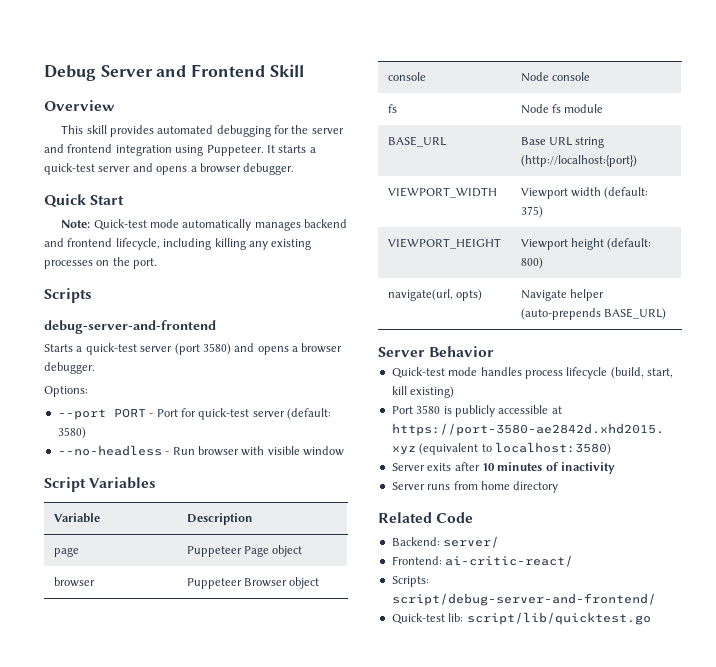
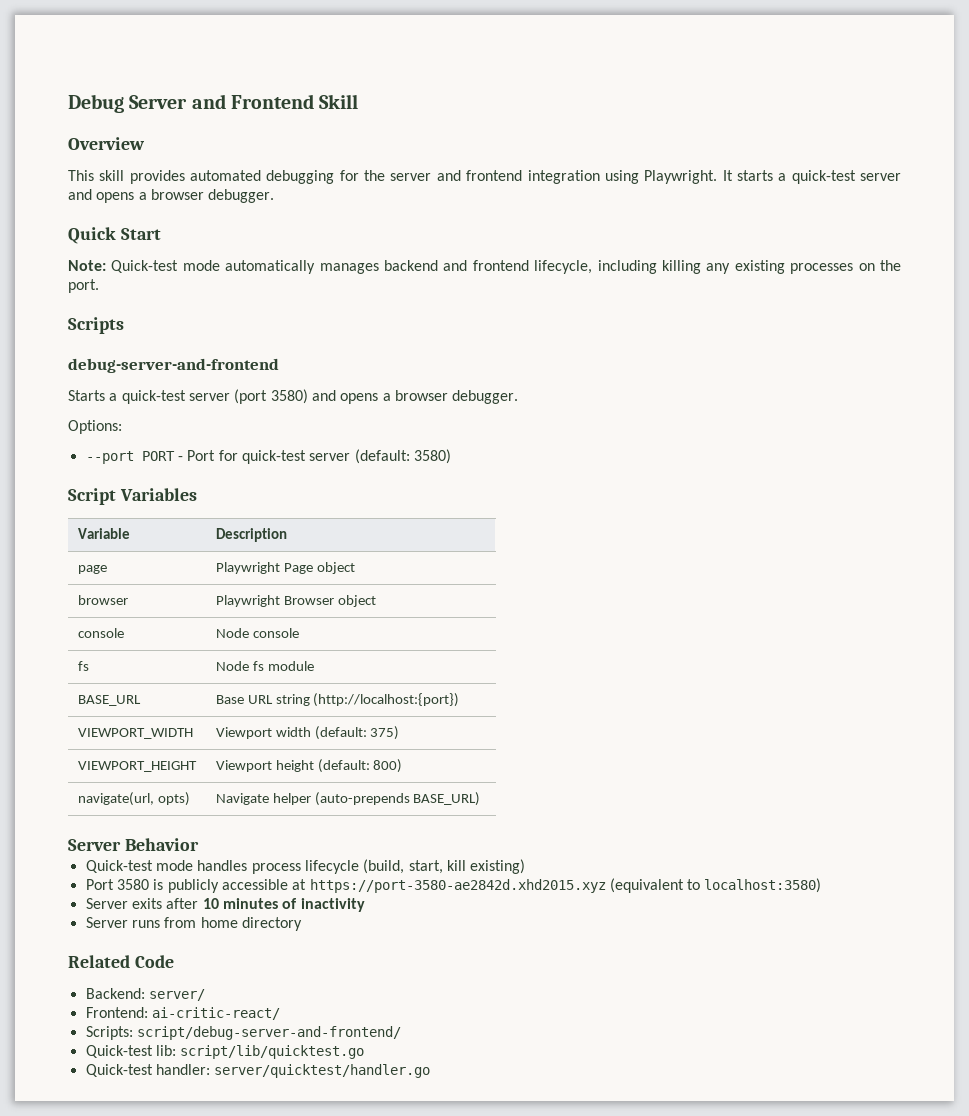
- This skill provides automated debugging for the server and frontend integration using Puppeteer.
+ This skill provides automated debugging for the server and frontend integration using Playwright.
- --no-headless - Run browser with visible window
- page | Puppeteer Page object
+ page | Playwright Page object
- browser | Puppeteer Browser object
+ browser | Playwright Browser object
+ Quick-test handler: server/quicktest/handler.go

